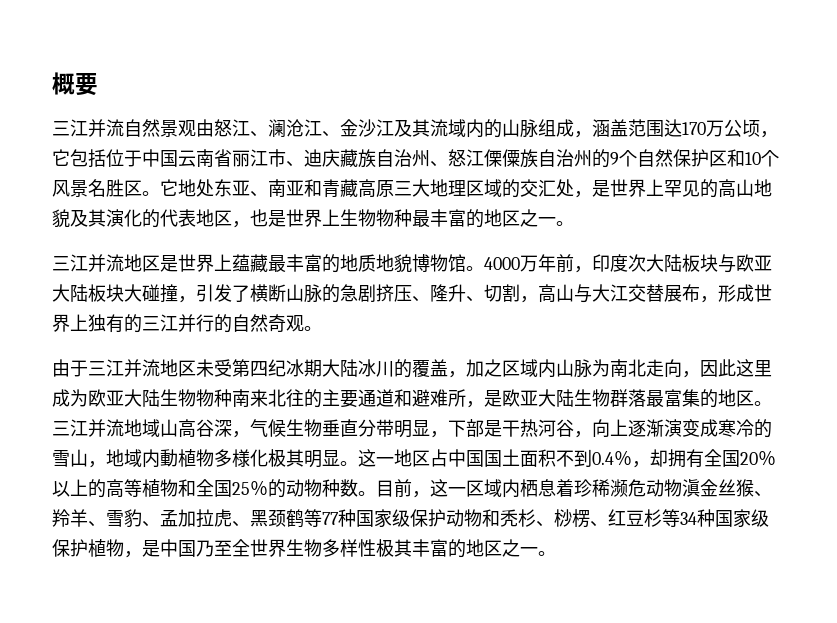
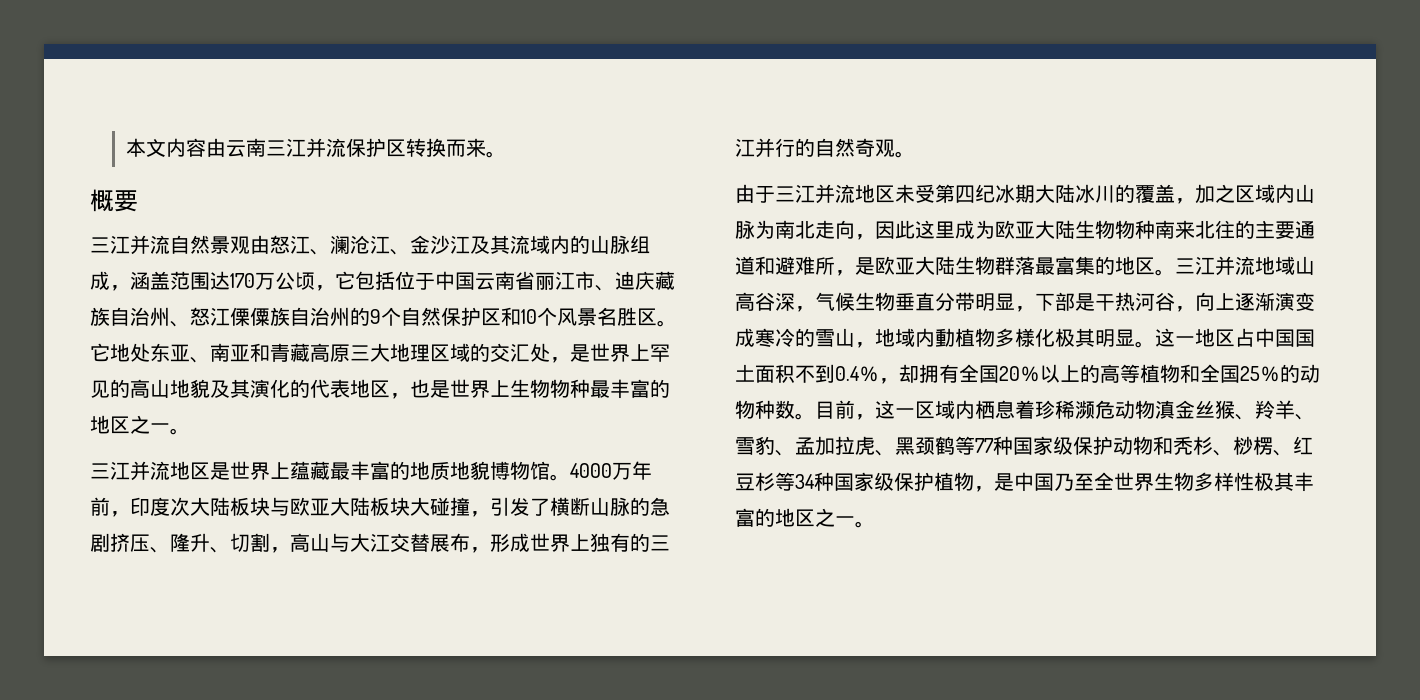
+ 本文内容由云南三江并流保护区转换而来。

